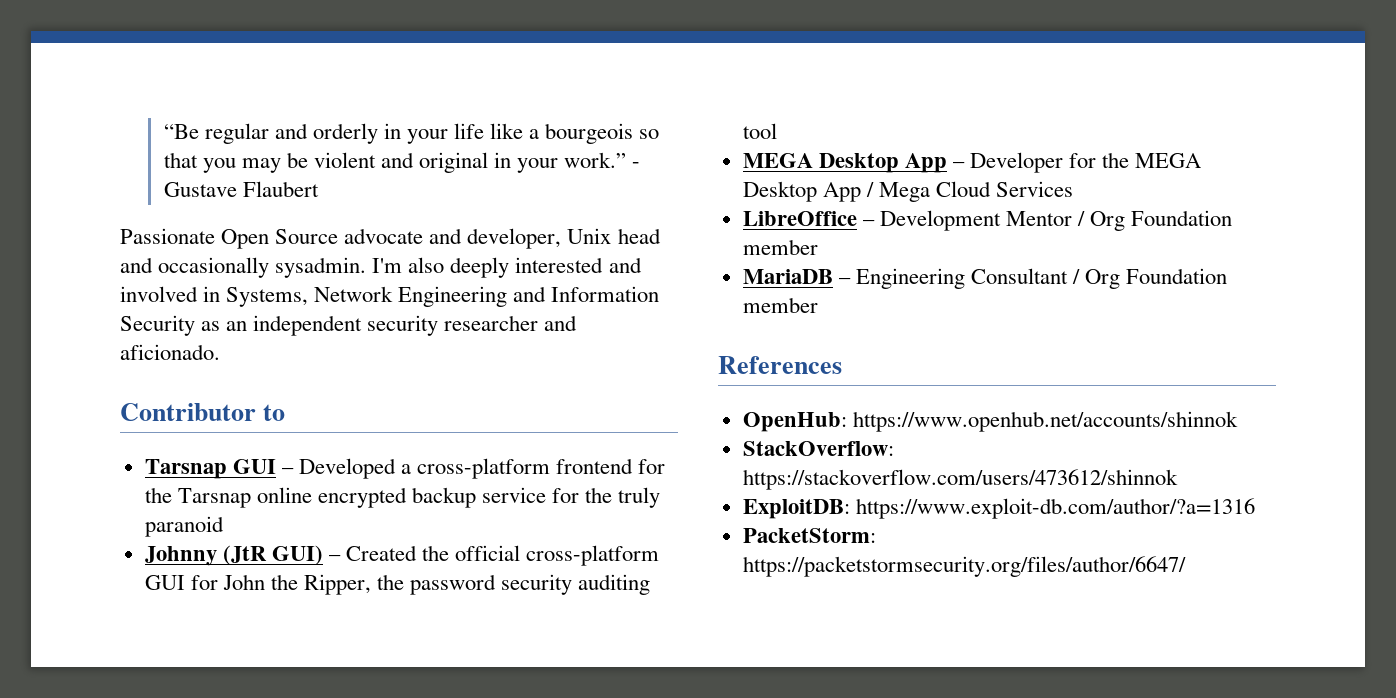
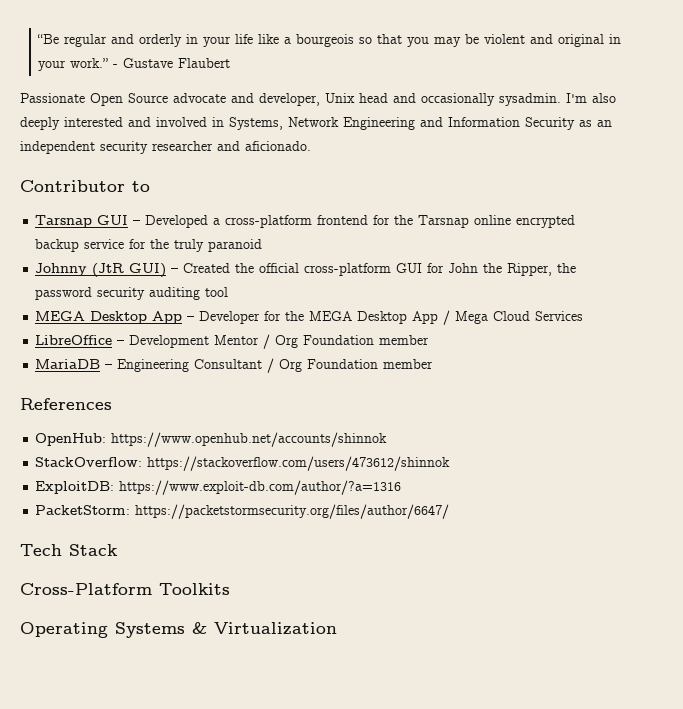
+ Tech Stack
+ Cross-Platform Toolkits
+ Operating Systems & Virtualization

